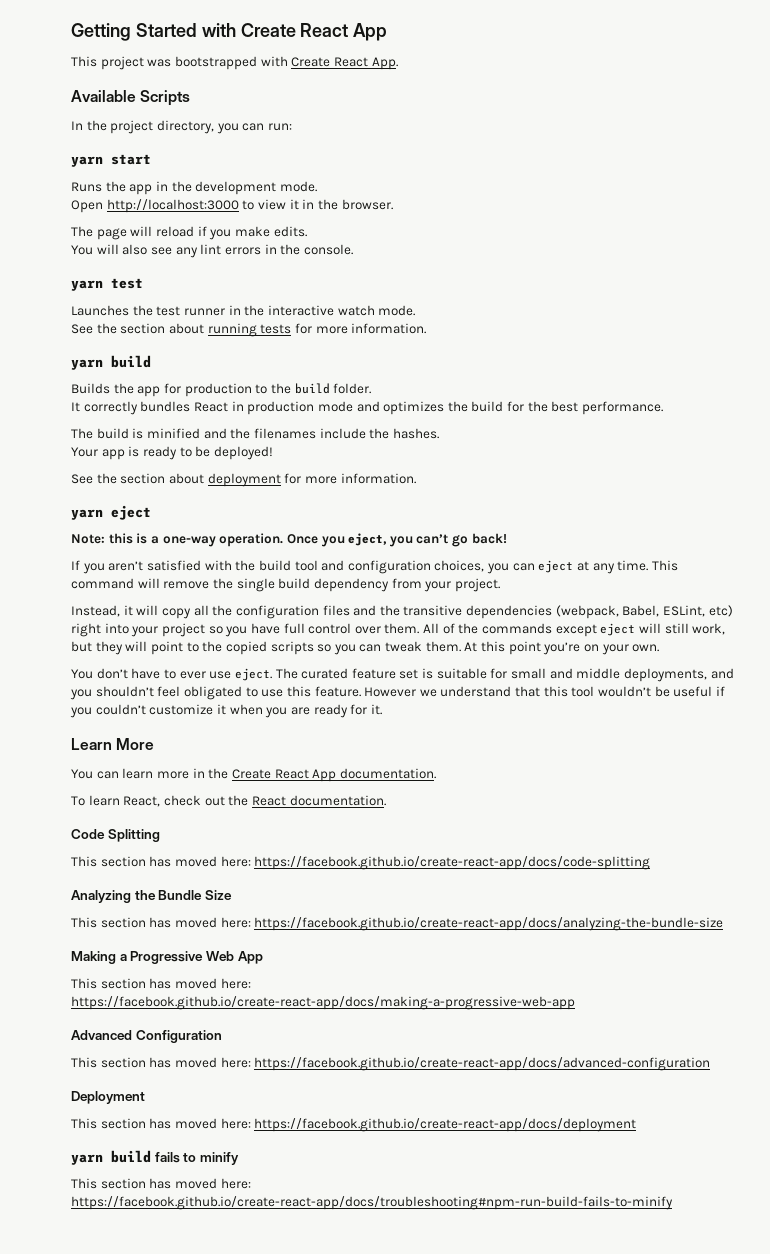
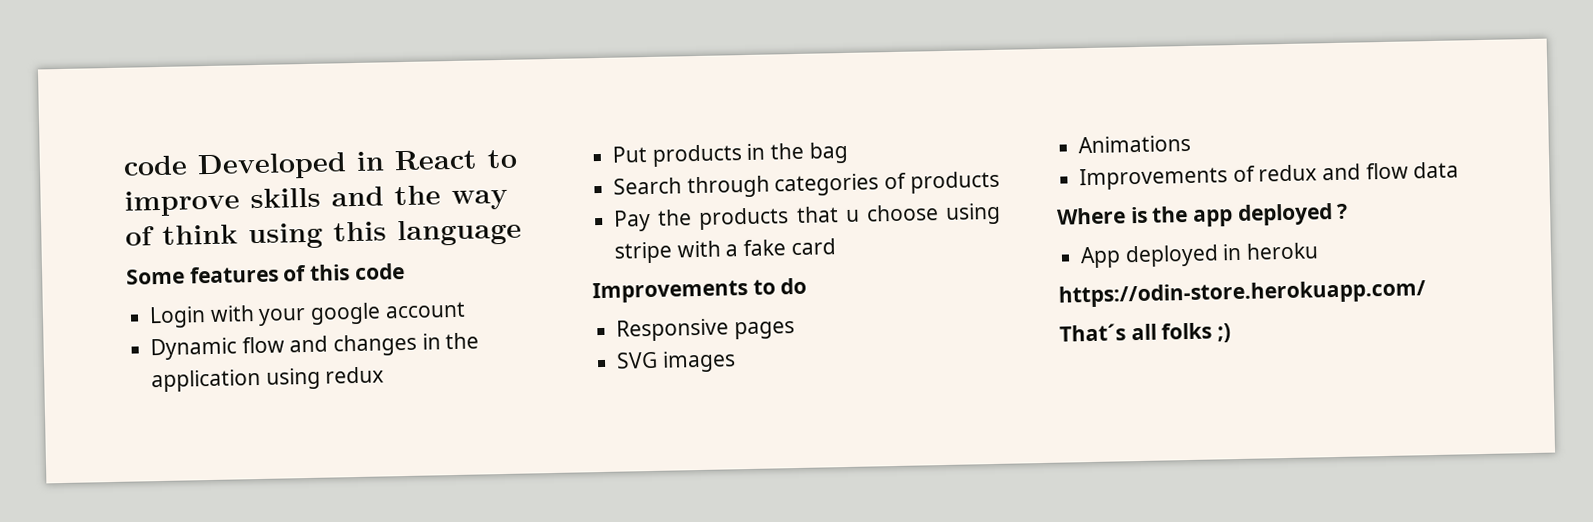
- Getting Started with Create React App
- This project was bootstrapped with Create React App.
- Available Scripts
- In the project directory, you can run:
- yarn start
- Runs the app in the development mode.
- Open http://localhost:3000 to view it in the browser.
- The page will reload if you make edits.
- You will also see any lint errors in the console.
- yarn test
- Launches the test runner in the interactive watch mode.
- See the section about running tests for more information.
- yarn build
- Builds the app for production to the build folder.
- It correctly bundles React in production mode and optimizes the build for the best performance.
- The build is minified and the filenames include the hashes.
- Your app is ready to be deployed!
- See the section about deployment for more information.
- yarn eject
- Note: this is a one-way operation. Once you eject, you can’t go back!
- If you aren’t satisfied with the build tool and configuration choices, you can eject at any time. This command will remove the single build dependency from your project.
- Instead, it will copy all the configuration files and the transitive dependencies (webpack, Babel, ESLint, etc) right into your project so you have full control over them. All of the commands except eject will still work, but they will point to the copied scripts so you can tweak them. At this point you’re on your own.
- You don’t have to ever use eject. The curated feature set is suitable for small and middle deployments, and you shouldn’t feel obligated to use this feature. However we understand that this tool wouldn’t be useful if you couldn’t customize it when you are ready for it.
- Learn More
- You can learn more in the Create React App documentation.
- To learn React, check out the React documentation.
- Code Splitting
- This section has moved here: https://facebook.github.io/create-react-app/docs/code-splitting
- Analyzing the Bundle Size
- This section has moved here: https://facebook.github.io/create-react-app/docs/analyzing-the-bundle-size
- Making a Progressive Web App
- This section has moved here: https://facebook.github.io/create-react-app/docs/making-a-progressive-web-app
- Advanced Configuration
- This section has moved here: https://facebook.github.io/create-react-app/docs/advanced-configuration
- Deployment
- This section has moved here: https://facebook.github.io/create-react-app/docs/deployment
- yarn build fails to minify
- This section has moved here: https://facebook.github.io/create-react-app/docs/troubleshooting#npm-run-build-fails-to-minify
+ code Developed in React to improve skills and the way of think using this language
+ Some features of this code
+ Login with your google account
+ Dynamic flow and changes in the application using redux
+ Put products in the bag
+ Search through categories of products
+ Pay the products that u choose using stripe with a fake card
+ Improvements to do
+ Responsive pages
+ SVG images
+ Animations
+ Improvements of redux and flow data
+ Where is the app deployed ?
+ App deployed in heroku
+ https://odin-store.herokuapp.com/
+ That´s all folks ;)

